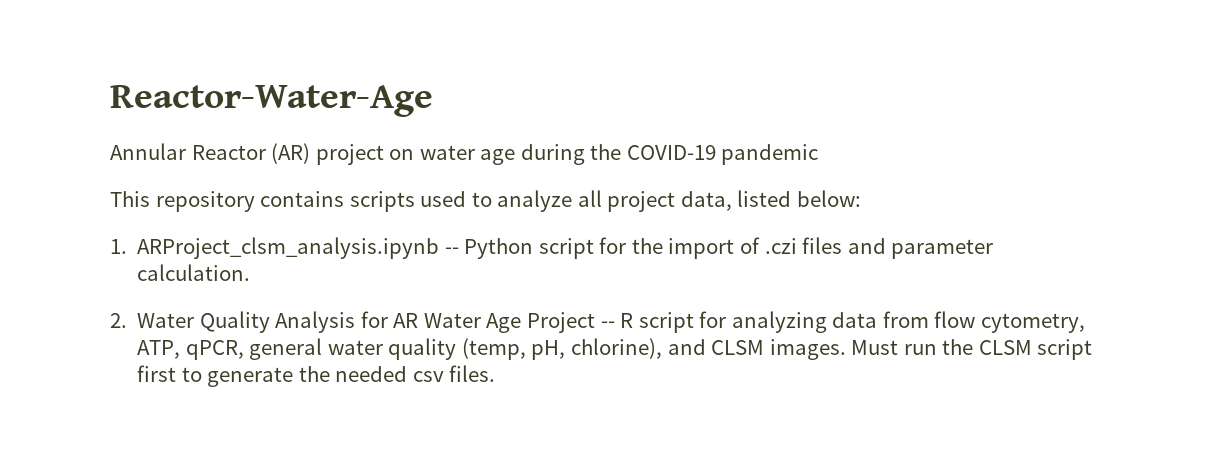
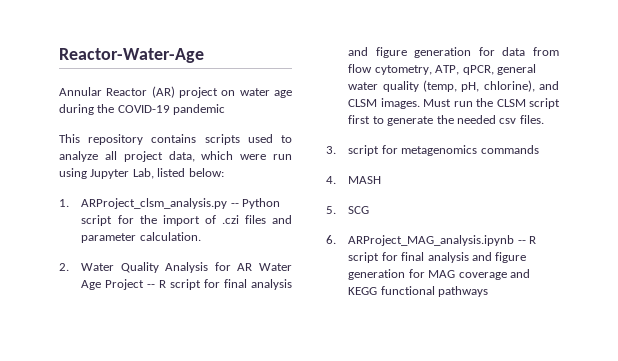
- This repository contains scripts used to analyze all project data, listed below:
+ This repository contains scripts used to analyze all project data, which were run using Jupyter Lab, listed below:
- 1. ARProject_clsm_analysis.ipynb -- Python script for the import of .czi files and parameter calculation.
+ 1. ARProject_clsm_analysis.py -- Python script for the import of .czi files and parameter calculation.
- 2. Water Quality Analysis for AR Water Age Project -- R script for analyzing data from flow cytometry, ATP, qPCR, general water quality (temp, pH, chlorine), and CLSM images.
+ 2. Water Quality Analysis for AR Water Age Project -- R script for final analysis and figure generation for data from flow cytometry, ATP, qPCR, general water quality (temp, pH, chlorine), and CLSM images.
+ 3. script for metagenomics commands
+ 4. MASH
+ 5. SCG
+ 6. ARProject_MAG_analysis.ipynb -- R script for final analysis and figure generation for MAG coverage and KEGG functional pathways

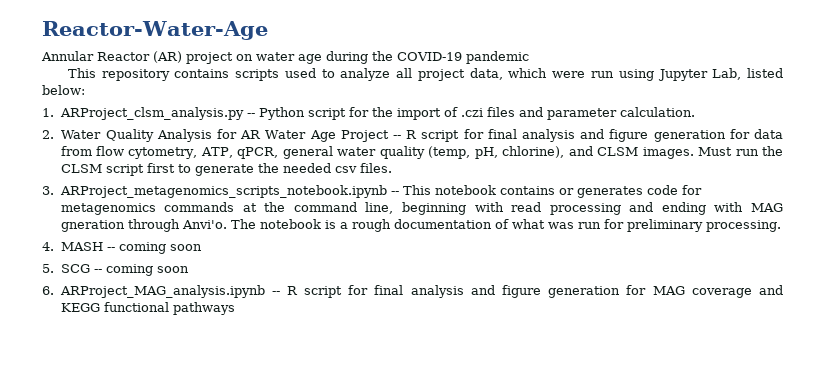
- 3. script for metagenomics commands
+ 3. ARProject_metagenomics_scripts_notebook.ipynb -- This notebook contains or generates code for metagenomics commands at the command line, beginning with read processing and ending with MAG gneration through Anvi'o. The notebook is a rough documentation of what was run for preliminary processing.
- 4. MASH
+ 4. MASH -- coming soon
- 5. SCG
+ 5. SCG -- coming soon

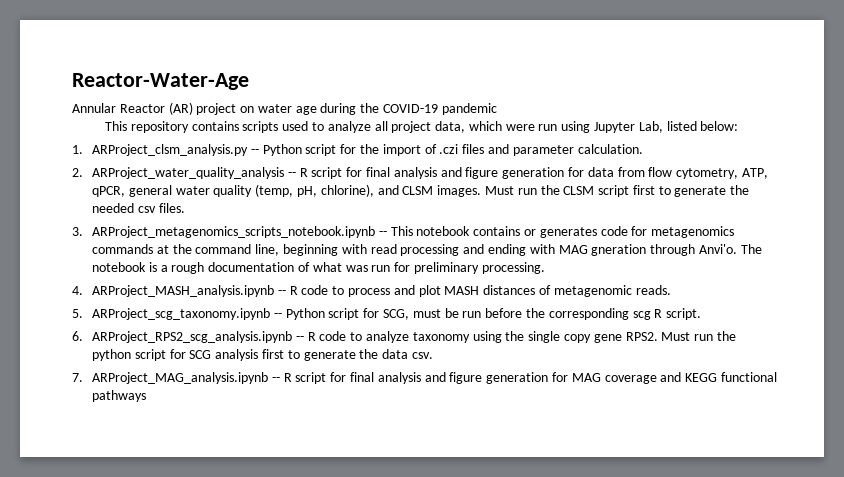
- 2. Water Quality Analysis for AR Water Age Project -- R script for final analysis and figure generation for data from flow cytometry, ATP, qPCR, general water quality (temp, pH, chlorine), and CLSM images.
+ 2. ARProject_water_quality_analysis -- R script for final analysis and figure generation for data from flow cytometry, ATP, qPCR, general water quality (temp, pH, chlorine), and CLSM images.
- 4. MASH -- coming soon
- 5. SCG -- coming soon
- 6. ARProject_MAG_analysis.ipynb -- R script for final analysis and figure generation for MAG coverage and KEGG functional pathways
+ 4. ARProject_MASH_analysis.ipynb -- R code to process and plot MASH distances of metagenomic reads.
+ 5. ARProject_scg_taxonomy.ipynb -- Python script for SCG, must be run before the corresponding scg R script.
+ 6. ARProject_RPS2_scg_analysis.ipynb -- R code to analyze taxonomy using the single copy gene RPS2. Must run the python script for SCG analysis first to generate the data csv.
+ 7. ARProject_MAG_analysis.ipynb -- R script for final analysis and figure generation for MAG coverage and KEGG functional pathways

